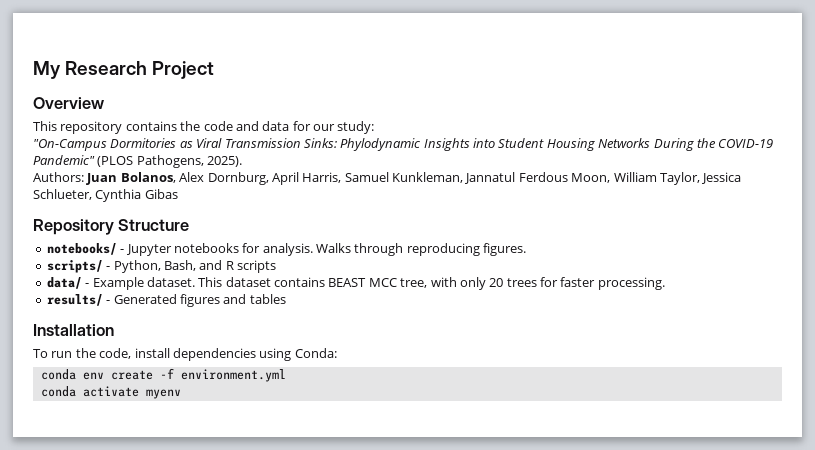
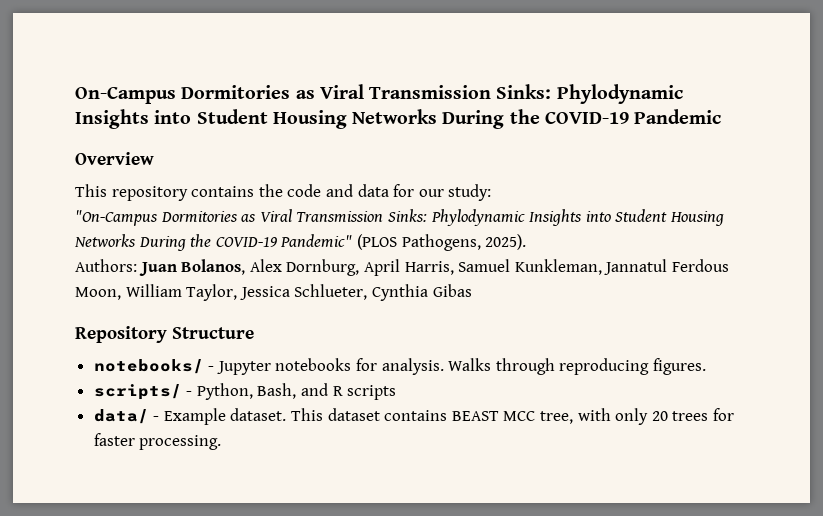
- My Research Project
+ On-Campus Dormitories as Viral Transmission Sinks: Phylodynamic Insights into Student Housing Networks During the COVID-19 Pandemic
- results/ - Generated figures and tables
- Installation
- To run the code, install dependencies using Conda:
- conda env create -f environment.yml
- conda activate myenv

